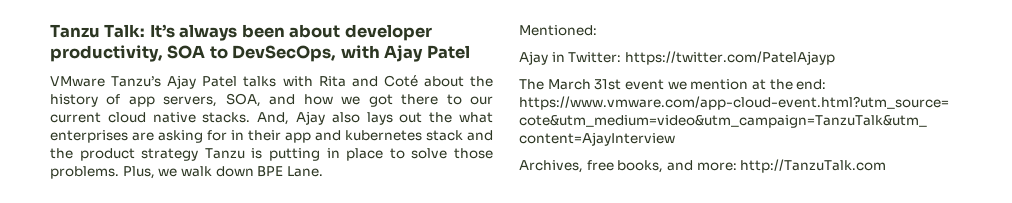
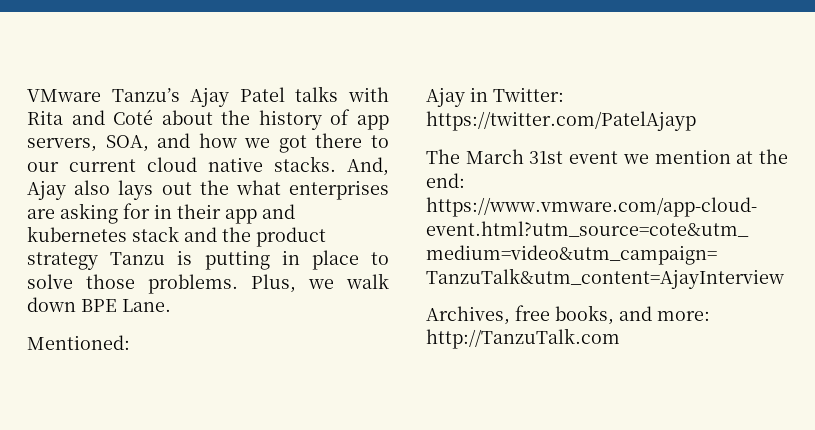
- Tanzu Talk: It’s always been about developer productivity, SOA to DevSecOps, with Ajay Patel

